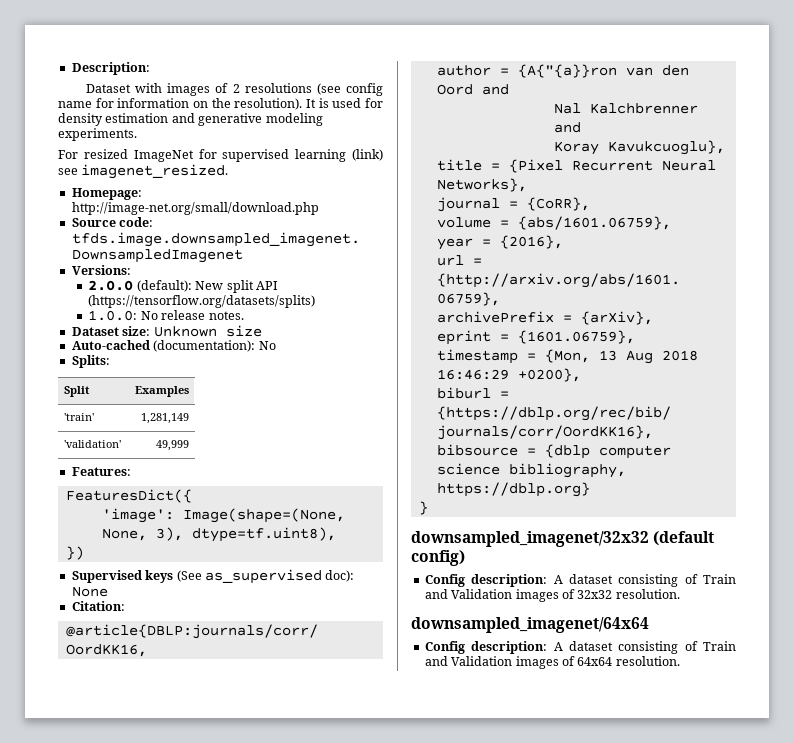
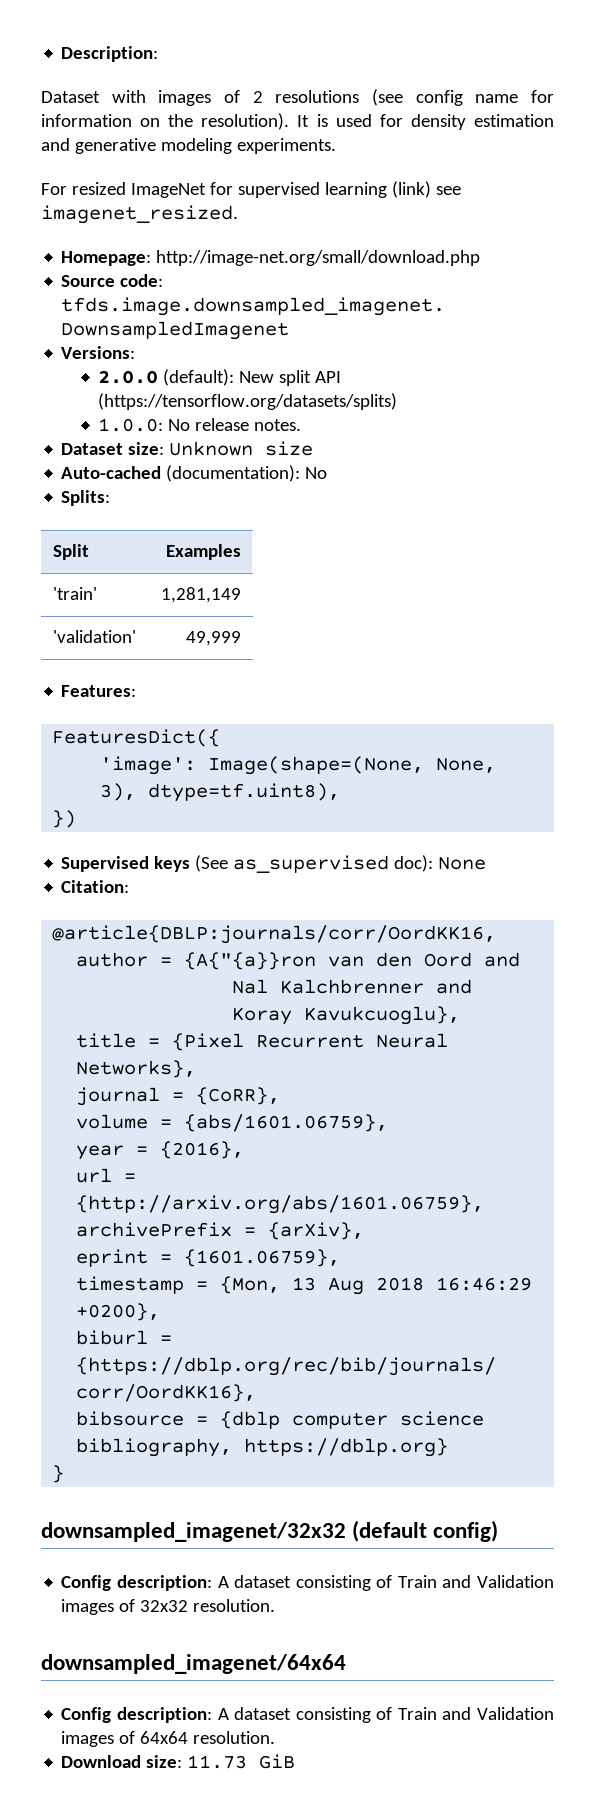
+ Download size: 11.73 GiB

